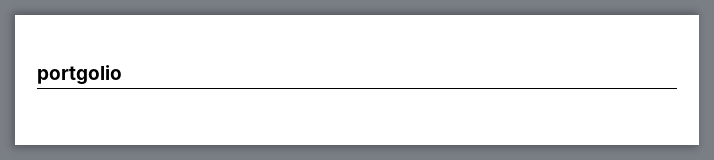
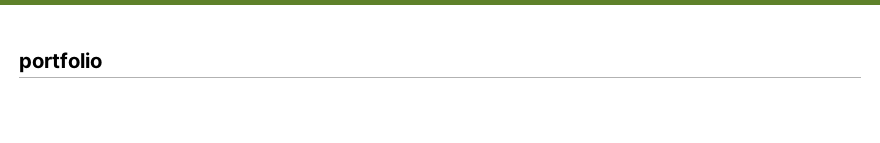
- portgolio
+ portfolio

